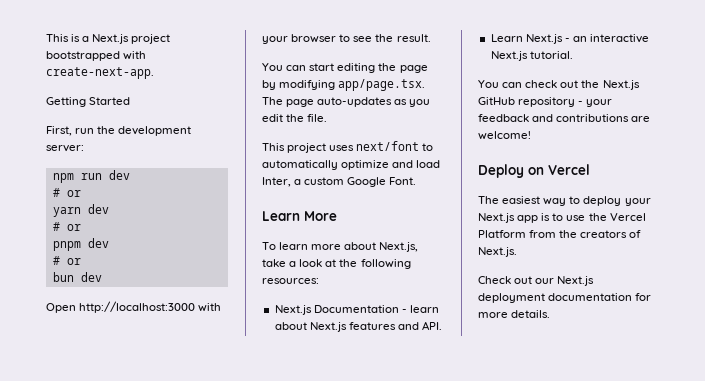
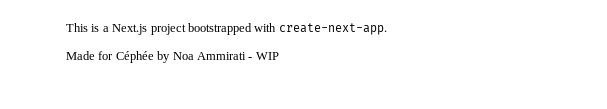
- Getting Started
- First, run the development server:
- npm run dev
- # or
- yarn dev
- # or
- pnpm dev
- # or
- bun dev
- Open http://localhost:3000 with your browser to see the result.
- You can start editing the page by modifying app/page.tsx. The page auto-updates as you edit the file.
- This project uses next/font to automatically optimize and load Inter, a custom Google Font.
- Learn More
- To learn more about Next.js, take a look at the following resources:
- Next.js Documentation - learn about Next.js features and API.
- Learn Next.js - an interactive Next.js tutorial.
- You can check out the Next.js GitHub repository - your feedback and contributions are welcome!
- Deploy on Vercel
- The easiest way to deploy your Next.js app is to use the Vercel Platform from the creators of Next.js.
- Check out our Next.js deployment documentation for more details.
+ Made for Céphée by Noa Ammirati - WIP

